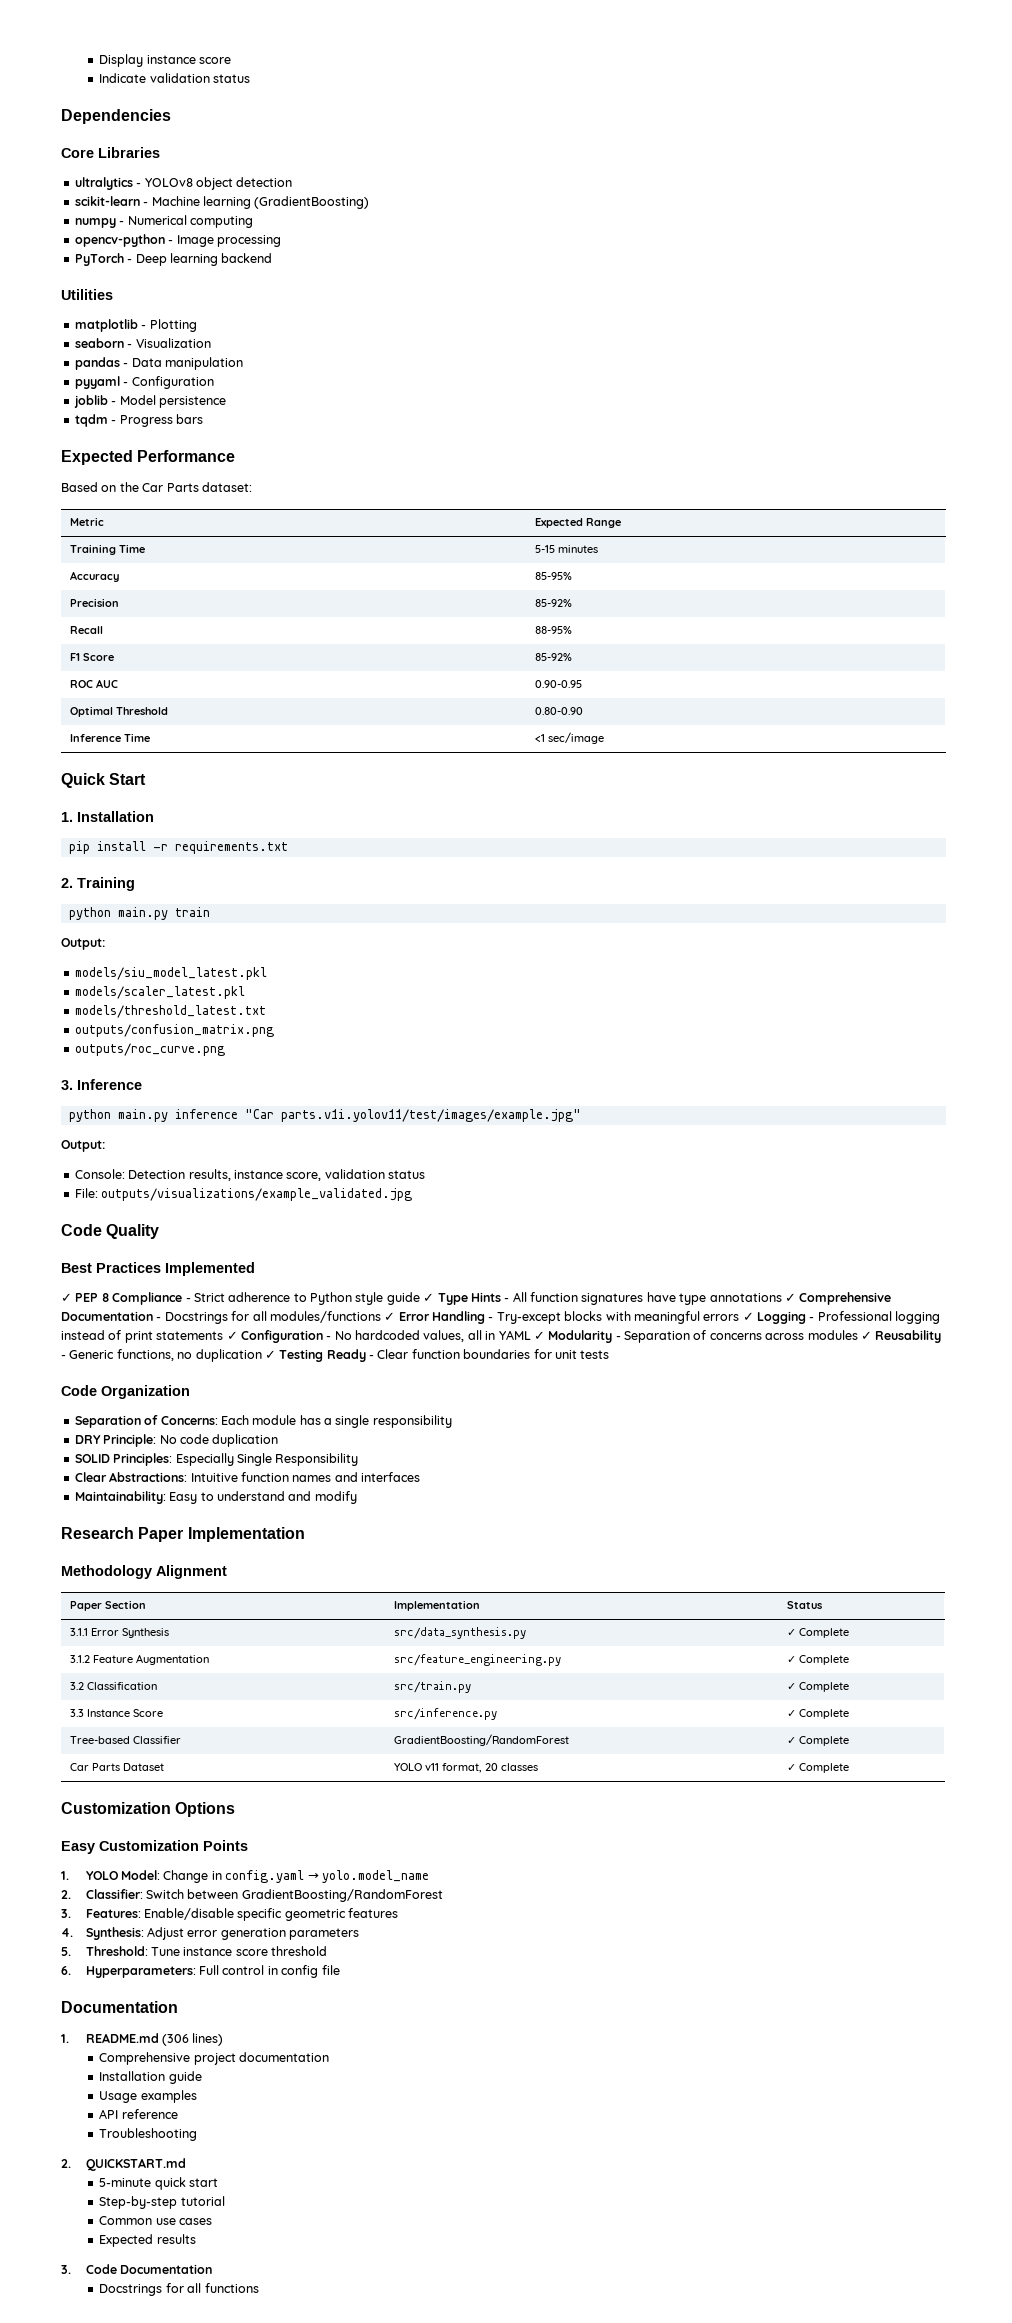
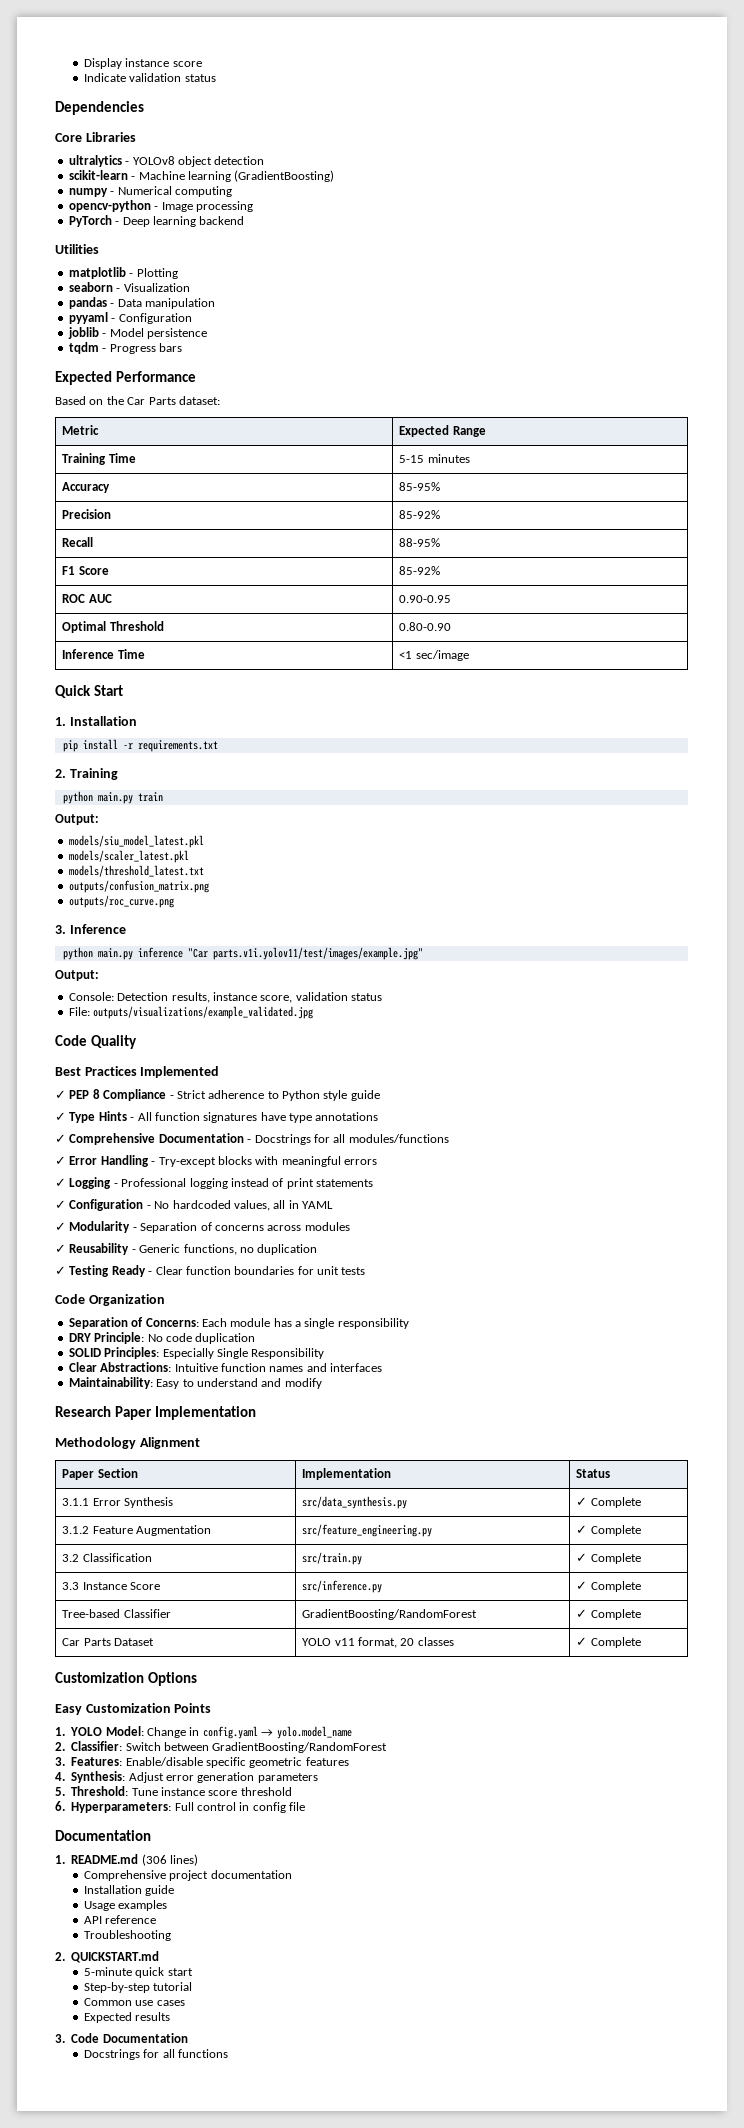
- ✓ PEP 8 Compliance - Strict adherence to Python style guide ✓ Type Hints - All function signatures have type annotations ✓ Comprehensive Documentation - Docstrings for all modules/functions ✓ Error Handling - Try-except blocks with meaningful errors ✓ Logging - Professional logging instead of print statements ✓ Configuration - No hardcoded values, all in YAML ✓ Modularity - Separation of concerns across modules ✓ Reusability - Generic functions, no duplication ✓ Testing Ready - Clear function boundaries for unit tests
+ ✓ PEP 8 Compliance - Strict adherence to Python style guide
+ ✓ Type Hints - All function signatures have type annotations
+ ✓ Comprehensive Documentation - Docstrings for all modules/functions
+ ✓ Error Handling - Try-except blocks with meaningful errors
+ ✓ Logging - Professional logging instead of print statements
+ ✓ Configuration - No hardcoded values, all in YAML
+ ✓ Modularity - Separation of concerns across modules
+ ✓ Reusability - Generic functions, no duplication
+ ✓ Testing Ready - Clear function boundaries for unit tests

